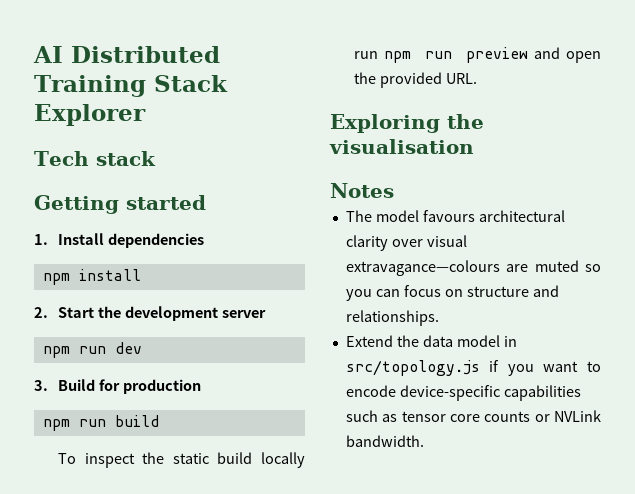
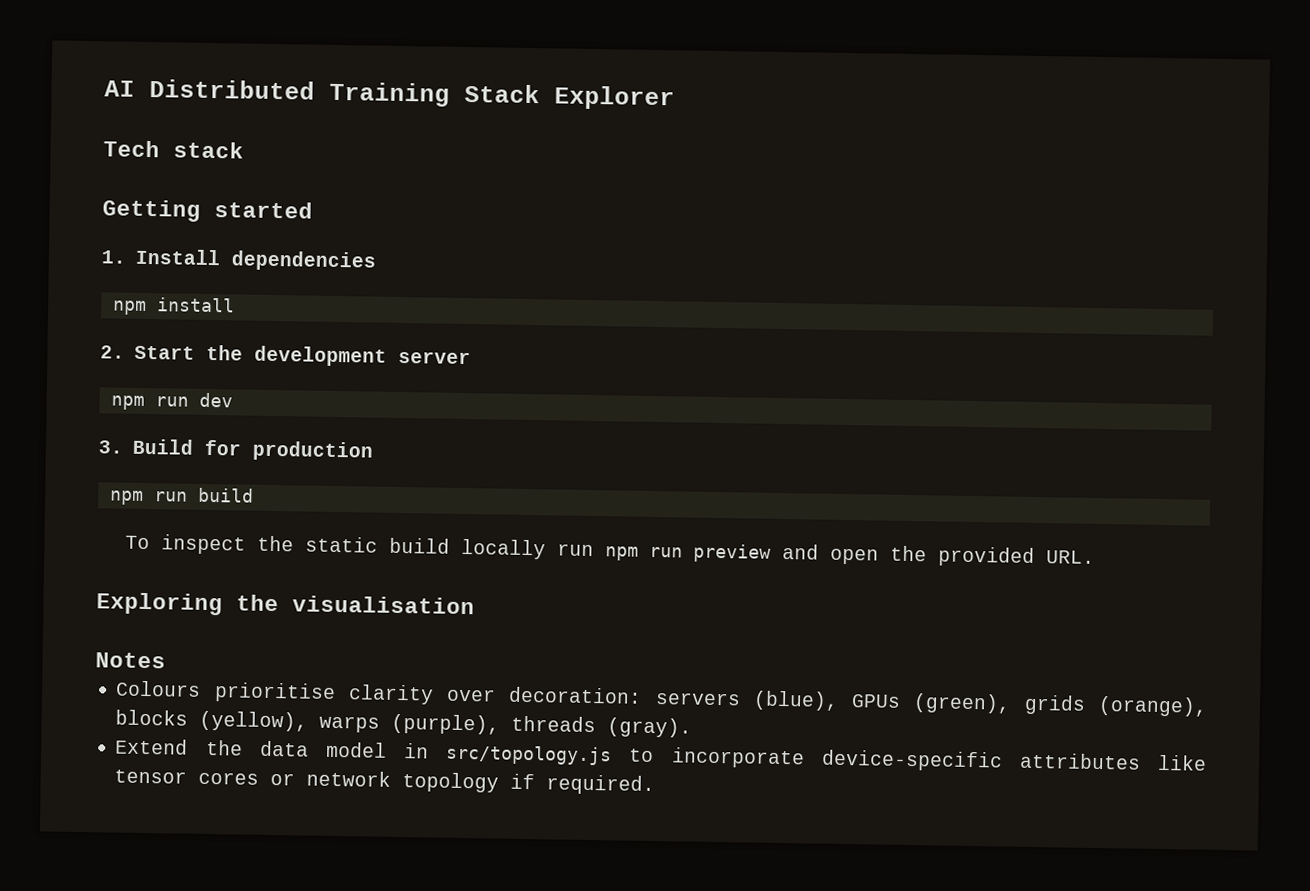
- The model favours architectural clarity over visual extravagance—colours are muted so you can focus on structure and relationships.
+ Colours prioritise clarity over decoration: servers (blue), GPUs (green), grids (orange), blocks (yellow), warps (purple), threads (gray).
- Extend the data model in src/topology.js if you want to encode device-specific capabilities such as tensor core counts or NVLink bandwidth.
+ Extend the data model in src/topology.js to incorporate device-specific attributes like tensor cores or network topology if required.

